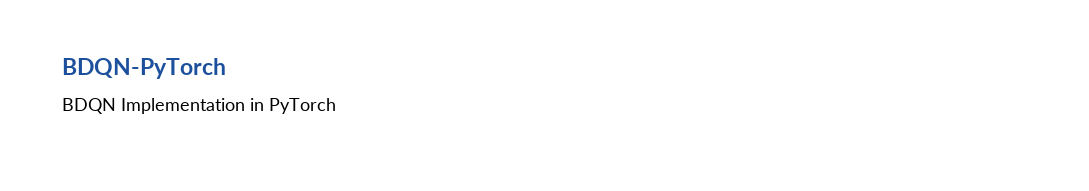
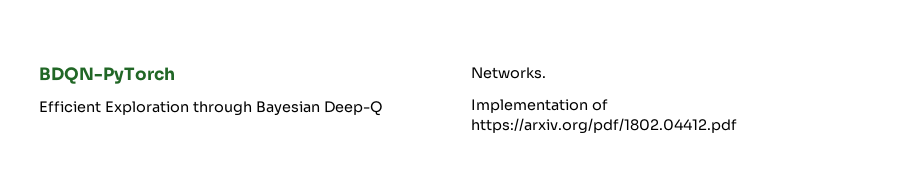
- BDQN Implementation in PyTorch
+ Efficient Exploration through Bayesian Deep-Q Networks.
+ Implementation of https://arxiv.org/pdf/1802.04412.pdf

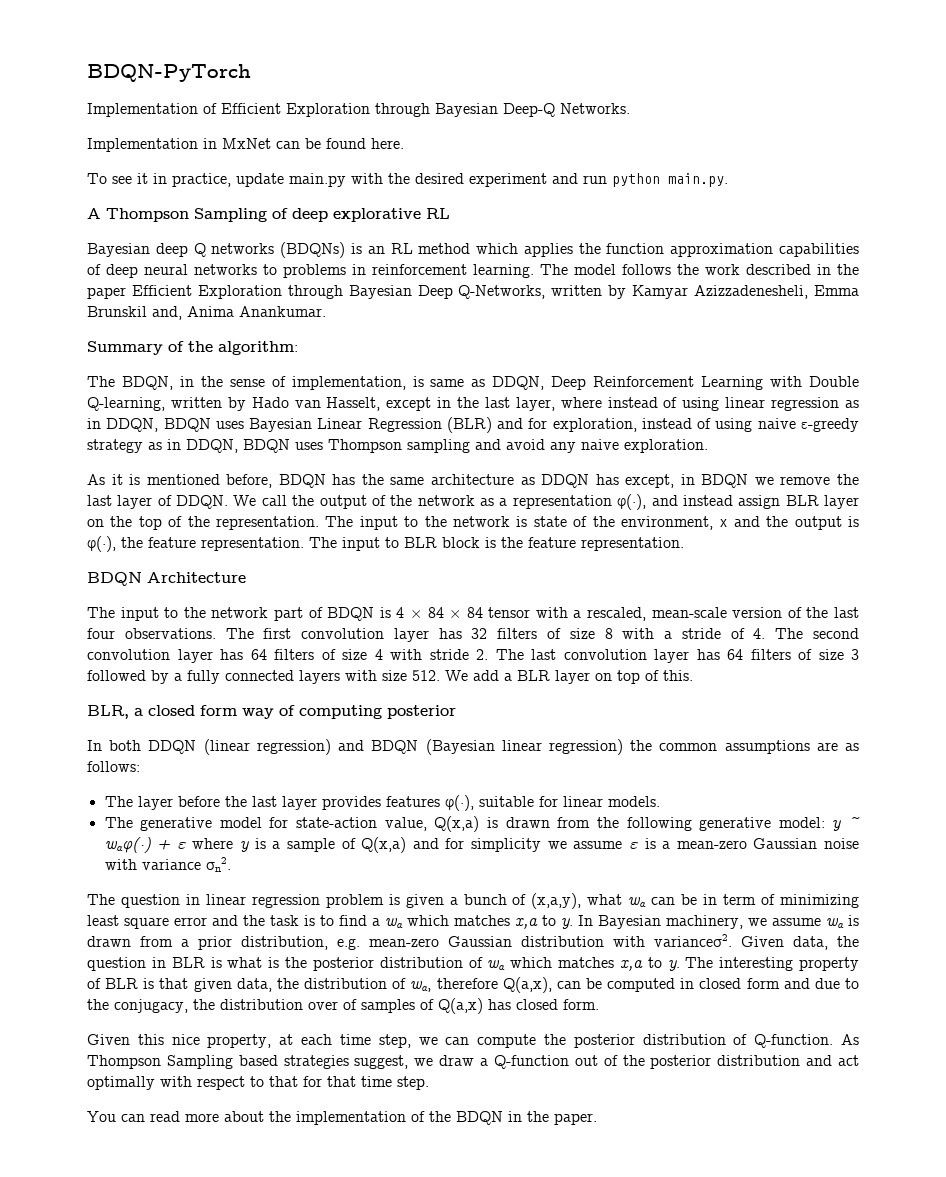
- Efficient Exploration through Bayesian Deep-Q Networks.
+ Implementation of Efficient Exploration through Bayesian Deep-Q Networks.
- Implementation of https://arxiv.org/pdf/1802.04412.pdf
+ Implementation in MxNet can be found here.
+ To see it in practice, update main.py with the desired experiment and run python main.py.
+ A Thompson Sampling of deep explorative RL
+ Bayesian deep Q networks (BDQNs) is an RL method which applies the function approximation capabilities of deep neural networks to problems in reinforcement learning. The model follows the work described in the paper Efficient Exploration through Bayesian Deep Q-Networks, written by Kamyar Azizzadenesheli, Emma Brunskil and, Anima Anankumar.
+ Summary of the algorithm:
+ The BDQN, in the sense of implementation, is same as DDQN, Deep Reinforcement Learning with Double Q-learning, written by Hado van Hasselt, except in the last layer, where instead of using linear regression as in DDQN, BDQN uses Bayesian Linear Regression (BLR) and for exploration, instead of using naive ε-greedy strategy as in DDQN, BDQN uses Thompson sampling and avoid any naive exploration.
+ As it is mentioned before, BDQN has the same architecture as DDQN has except, in BDQN we remove the last layer of DDQN. We call the output of the network as a representation φ(·), and instead assign BLR layer on the top of the representation. The input to the network is state of the environment, x and the output is φ(·), the feature representation. The input to BLR block is the feature representation.
+ BDQN Architecture
+ The input to the network part of BDQN is 4 × 84 × 84 tensor with a rescaled, mean-scale version of the last four observations. The first convolution layer has 32 filters of size 8 with a stride of 4. The second convolution layer has 64 filters of size 4 with stride 2. The last convolution layer has 64 filters of size 3 followed by a fully connected layers with size 512. We add a BLR layer on top of this.
+ BLR, a closed form way of computing posterior
+ In both DDQN (linear regression) and BDQN (Bayesian linear regression) the common assumptions are as follows:
+ The layer before the last layer provides features φ(·), suitable for linear models.
+ The generative model for state-action value, Q(x,a) is drawn from the following generative model: y ~ waφ(·) + ε where y is a sample of Q(x,a) and for simplicity we assume ε is a mean-zero Gaussian noise with variance σn2.
+ The question in linear regression problem is given a bunch of (x,a,y), what wa can be in term of minimizing least square error and the task is to find a wa which matches x,a to y. In Bayesian machinery, we assume wa is drawn from a prior distribution, e.g. mean-zero Gaussian distribution with varianceσ2. Given data, the question in BLR is what is the posterior distribution of wa which matches x,a to y. The interesting property of BLR is that given data, the distribution of wa, therefore Q(a,x), can be computed in closed form and due to the conjugacy, the distribution over of samples of Q(a,x) has closed form.
+ Given this nice property, at each time step, we can compute the posterior distribution of Q-function. As Thompson Sampling based strategies suggest, we draw a Q-function out of the posterior distribution and act optimally with respect to that for that time step.
+ You can read more about the implementation of the BDQN in the paper.

